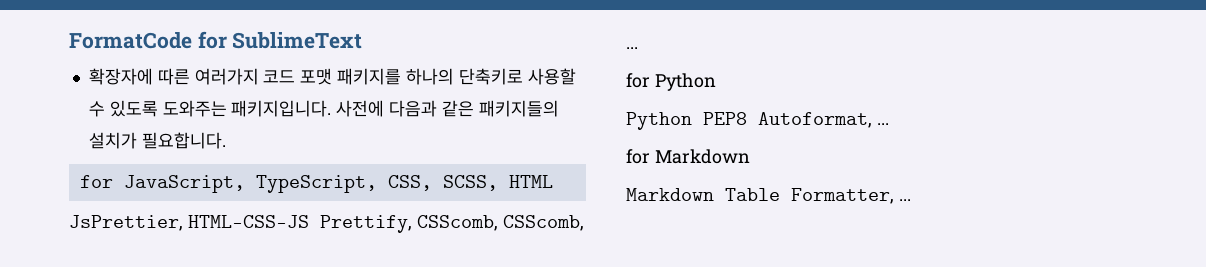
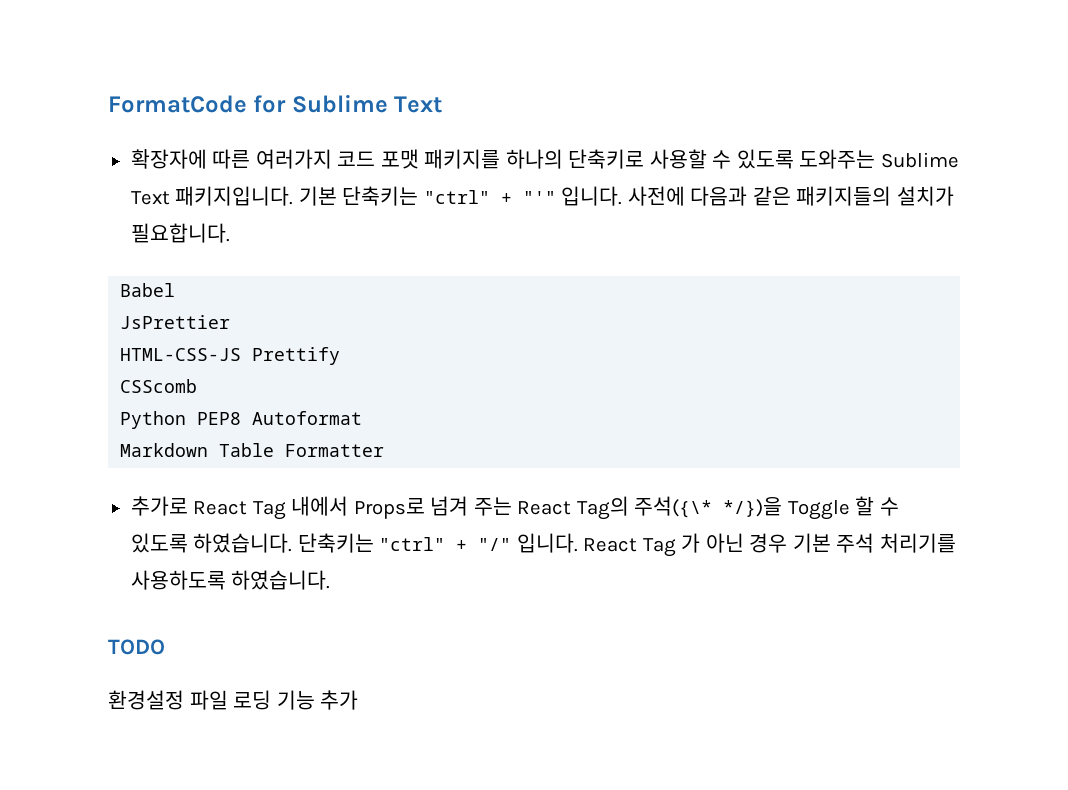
- FormatCode for SublimeText
+ FormatCode for Sublime Text
- 확장자에 따른 여러가지 코드 포맷 패키지를 하나의 단축키로 사용할 수 있도록 도와주는 패키지입니다.
+ 확장자에 따른 여러가지 코드 포맷 패키지를 하나의 단축키로 사용할 수 있도록 도와주는 Sublime Text 패키지입니다. 기본 단축키는 "ctrl" + "'" 입니다.
- for JavaScript, TypeScript, CSS, SCSS, HTML
- JsPrettier, HTML-CSS-JS Prettify, CSScomb, CSScomb, ...
- for Python
- Python PEP8 Autoformat, ...
- for Markdown
- Markdown Table Formatter, ...
+ Babel
+ JsPrettier
+ HTML-CSS-JS Prettify
+ CSScomb
+ Python PEP8 Autoformat
+ Markdown Table Formatter
+ 추가로 React Tag 내에서 Props로 넘겨 주는 React Tag의 주석({\* */})을 Toggle 할 수 있도록 하였습니다. 단축키는 "ctrl" + "/" 입니다. React Tag 가 아닌 경우 기본 주석 처리기를 사용하도록 하였습니다.
+ TODO
+ 환경설정 파일 로딩 기능 추가

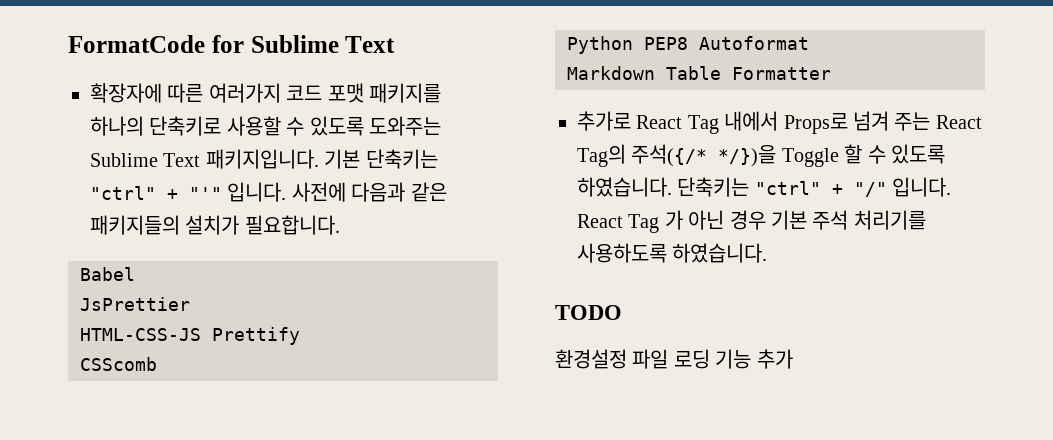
- 추가로 React Tag 내에서 Props로 넘겨 주는 React Tag의 주석({\* */})을 Toggle 할 수 있도록 하였습니다.
+ 추가로 React Tag 내에서 Props로 넘겨 주는 React Tag의 주석({/* */})을 Toggle 할 수 있도록 하였습니다.

